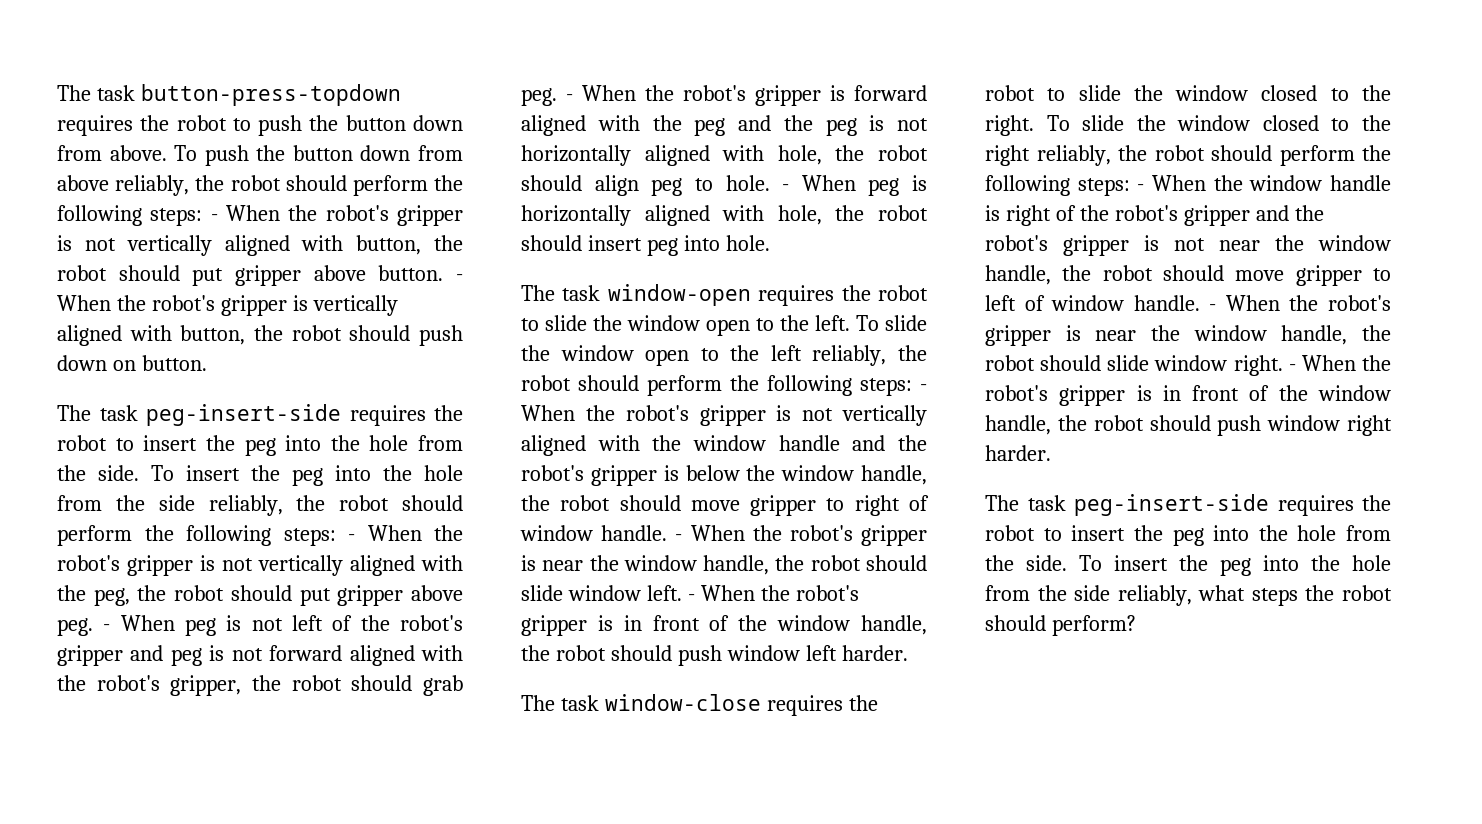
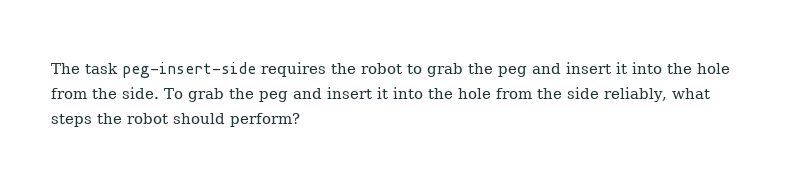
- The task button-press-topdown requires the robot to push the button down from above. To push the button down from above reliably, the robot should perform the following steps: - When the robot's gripper is not vertically aligned with button, the robot should put gripper above button. - When the robot's gripper is vertically aligned with button, the robot should push down on button.
- The task peg-insert-side requires the robot to insert the peg into the hole from the side. To insert the peg into the hole from the side reliably, the robot should perform the following steps: - When the robot's gripper is not vertically aligned with the peg, the robot should put gripper above peg. - When peg is not left of the robot's gripper and peg is not forward aligned with the robot's gripper, the robot should grab peg. - When the robot's gripper is forward aligned with the peg and the peg is not horizontally aligned with hole, the robot should align peg to hole. - When peg is horizontally aligned with hole, the robot should insert peg into hole.
- The task window-open requires the robot to slide the window open to the left. To slide the window open to the left reliably, the robot should perform the following steps: - When the robot's gripper is not vertically aligned with the window handle and the robot's gripper is below the window handle, the robot should move gripper to right of window handle. - When the robot's gripper is near the window handle, the robot should slide window left. - When the robot's gripper is in front of the window handle, the robot should push window left harder.
- The task window-close requires the robot to slide the window closed to the right. To slide the window closed to the right reliably, the robot should perform the following steps: - When the window handle is right of the robot's gripper and the robot's gripper is not near the window handle, the robot should move gripper to left of window handle. - When the robot's gripper is near the window handle, the robot should slide window right. - When the robot's gripper is in front of the window handle, the robot should push window right harder.
- The task peg-insert-side requires the robot to insert the peg into the hole from the side. To insert the peg into the hole from the side reliably, what steps the robot should perform?
+ The task peg-insert-side requires the robot to grab the peg and insert it into the hole from the side. To grab the peg and insert it into the hole from the side reliably, what steps the robot should perform?

